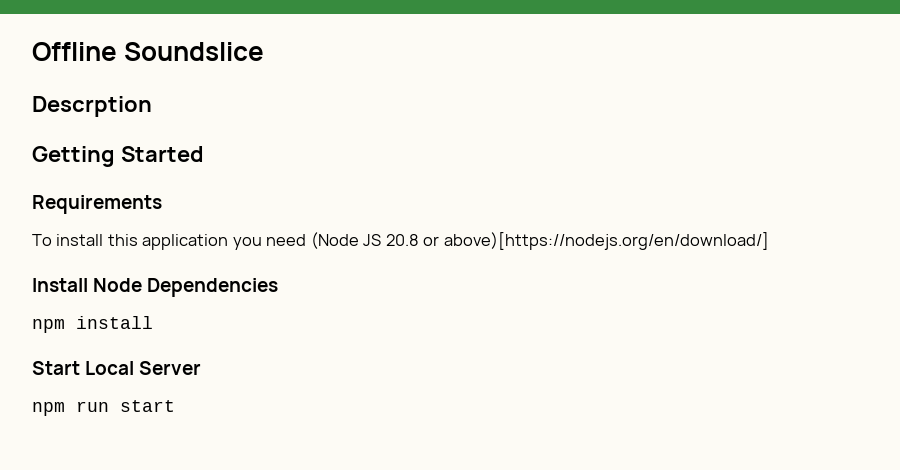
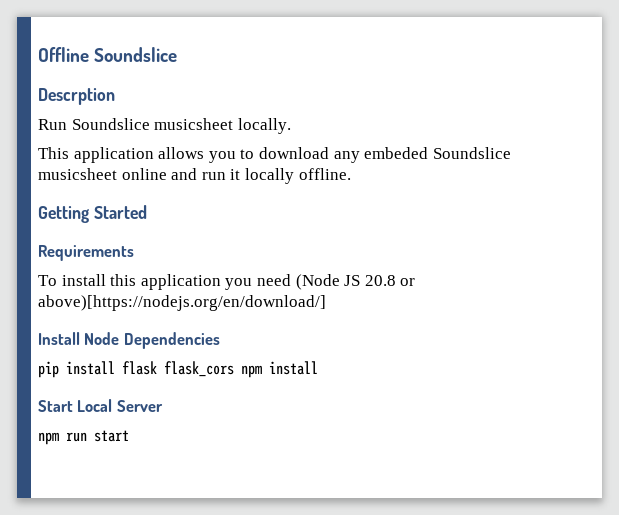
+ Run Soundslice musicsheet locally.
+ This application allows you to download any embeded Soundslice musicsheet online and run it locally offline.
- npm install
+ pip install flask flask_cors npm install

